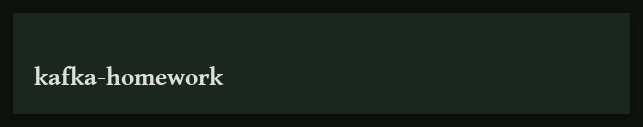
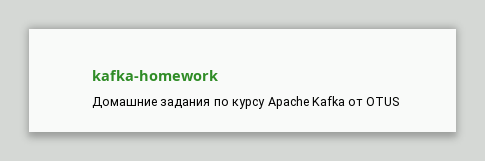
+ Домашние задания по курсу Apache Kafka от OTUS

